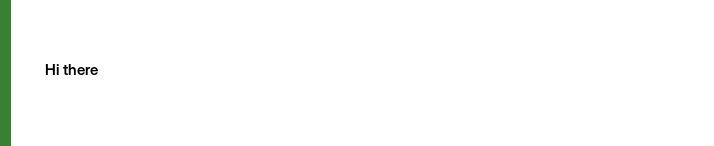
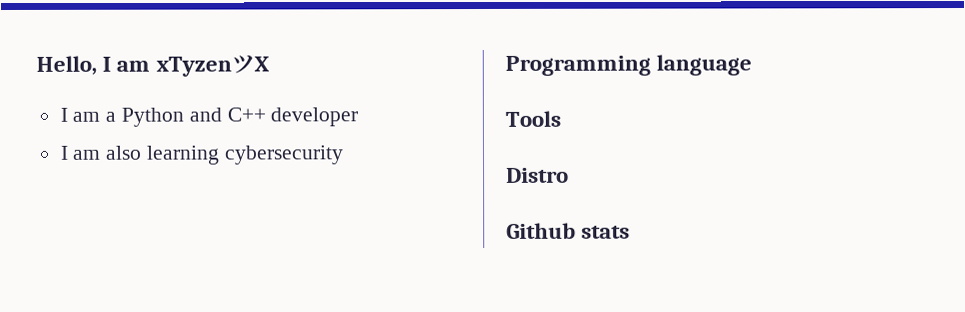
- Hi there
+ Hello, I am xTyzenツX
+ I am a Python and C++ developer
+ I am also learning cybersecurity
+ Programming language
+ Tools
+ Distro
+ Github stats

